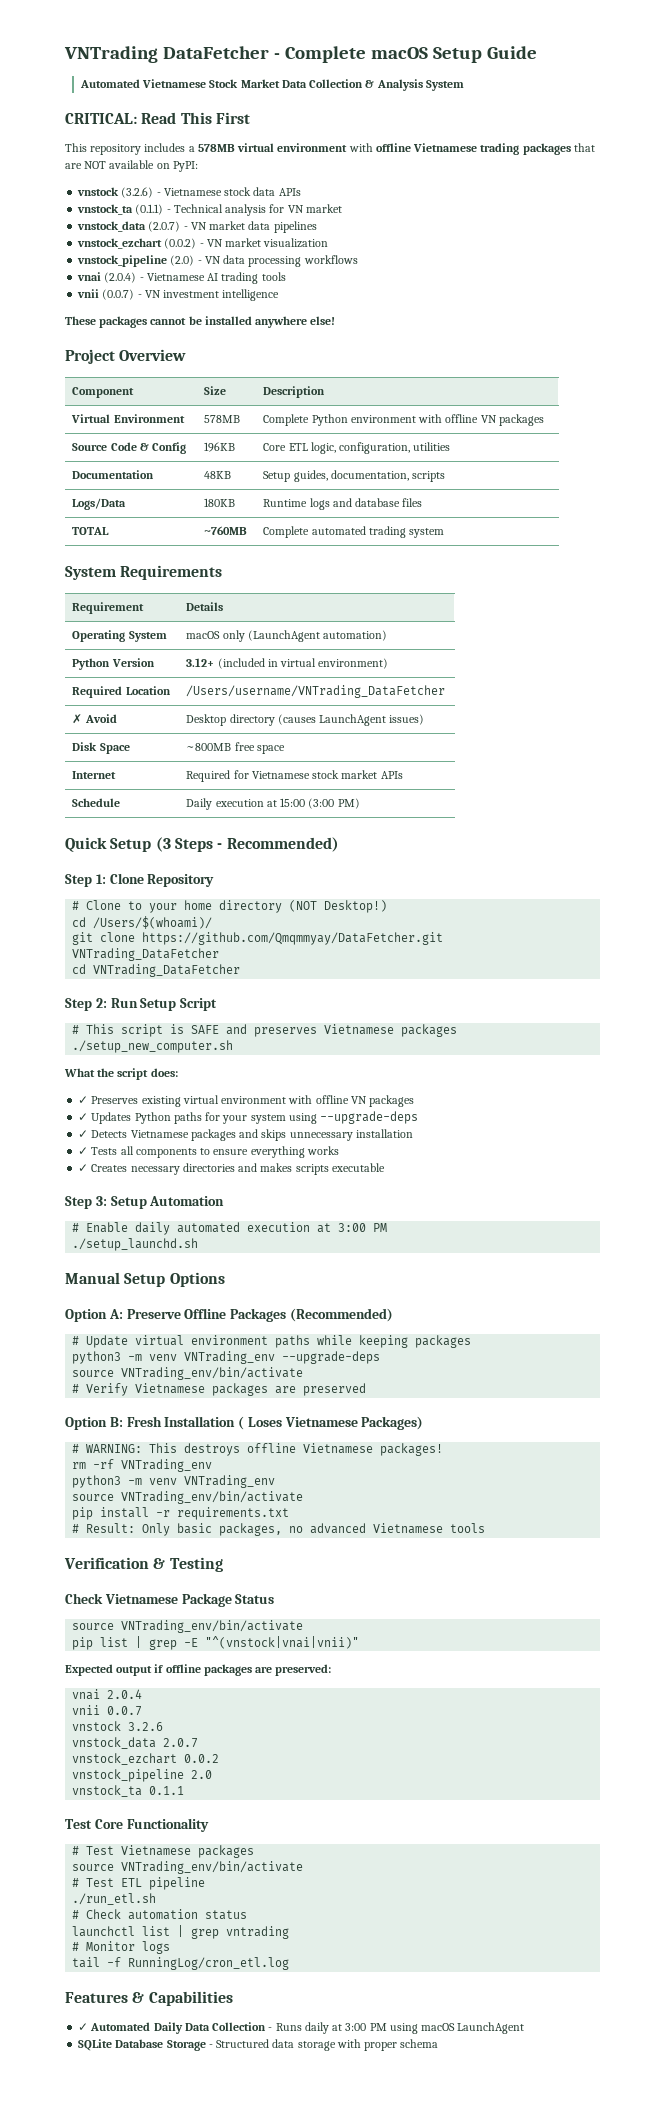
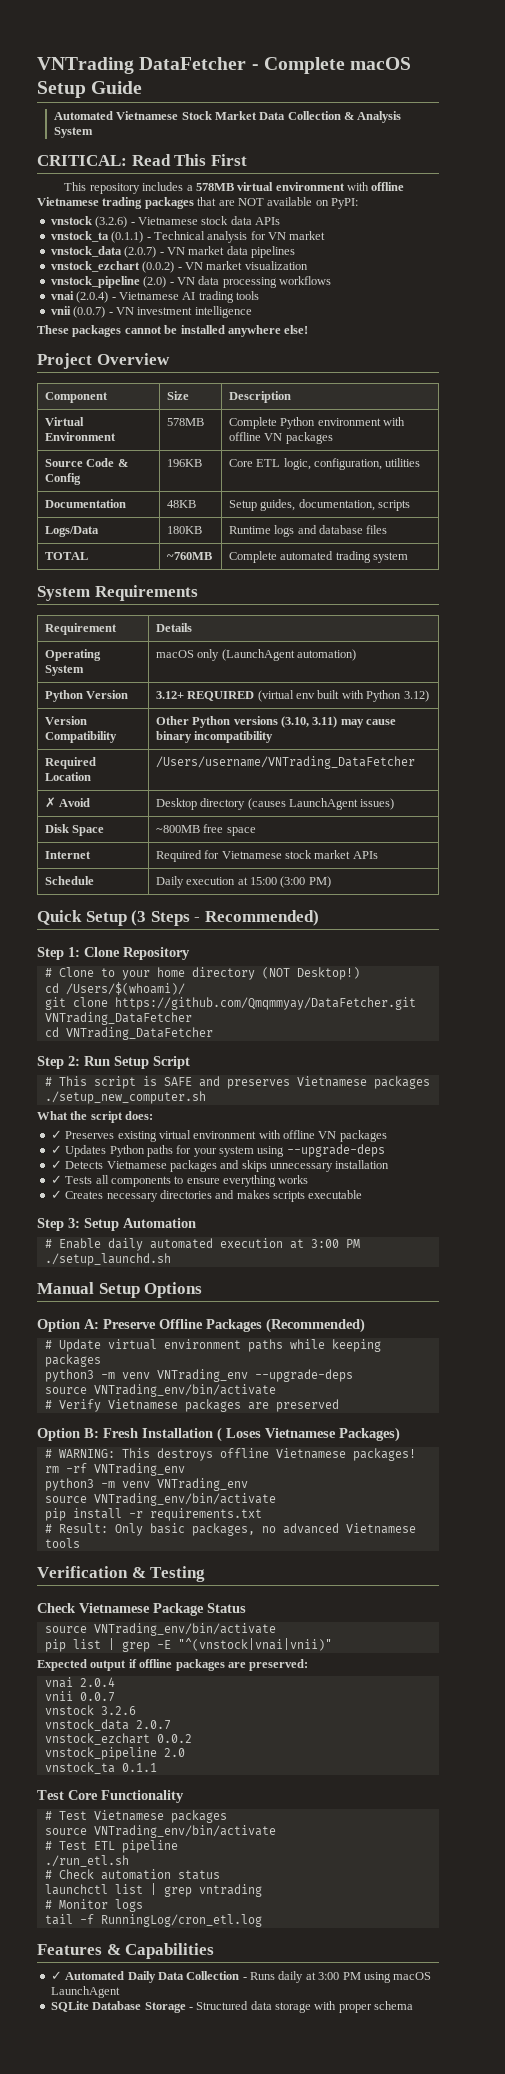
- Python Version | 3.12+ (included in virtual environment)
+ Python Version | 3.12+ REQUIRED (virtual env built with Python 3.12)
+ Version Compatibility | Other Python versions (3.10, 3.11) may cause binary incompatibility

